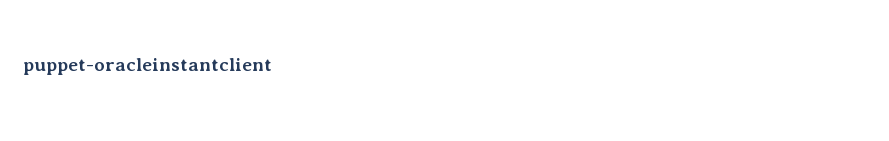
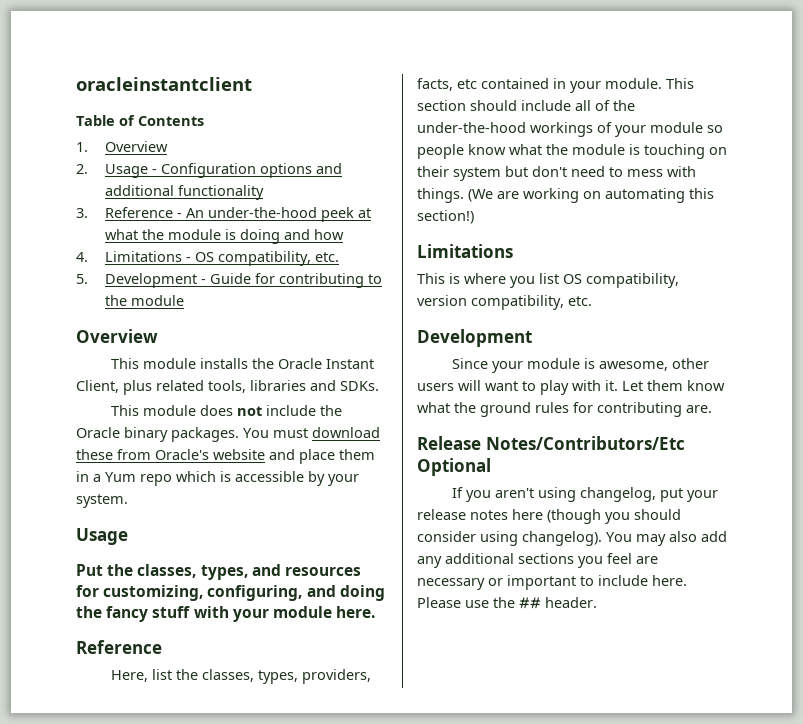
- puppet-oracleinstantclient
+ oracleinstantclient
+ Table of Contents
+ 1. Overview
+ 2. Usage - Configuration options and additional functionality
+ 3. Reference - An under-the-hood peek at what the module is doing and how
+ 4. Limitations - OS compatibility, etc.
+ 5. Development - Guide for contributing to the module
+ Overview
+ This module installs the Oracle Instant Client, plus related tools, libraries and SDKs.
+ This module does not include the Oracle binary packages. You must download these from Oracle's website and place them in a Yum repo which is accessible by your system.
+ Usage
+ Put the classes, types, and resources for customizing, configuring, and doing the fancy stuff with your module here.
+ Reference
+ Here, list the classes, types, providers, facts, etc contained in your module. This section should include all of the under-the-hood workings of your module so people know what the module is touching on their system but don't need to mess with things. (We are working on automating this section!)
+ Limitations
+ This is where you list OS compatibility, version compatibility, etc.
+ Development
+ Since your module is awesome, other users will want to play with it. Let them know what the ground rules for contributing are.
+ Release Notes/Contributors/Etc Optional
+ If you aren't using changelog, put your release notes here (though you should consider using changelog). You may also add any additional sections you feel are necessary or important to include here. Please use the ## header.

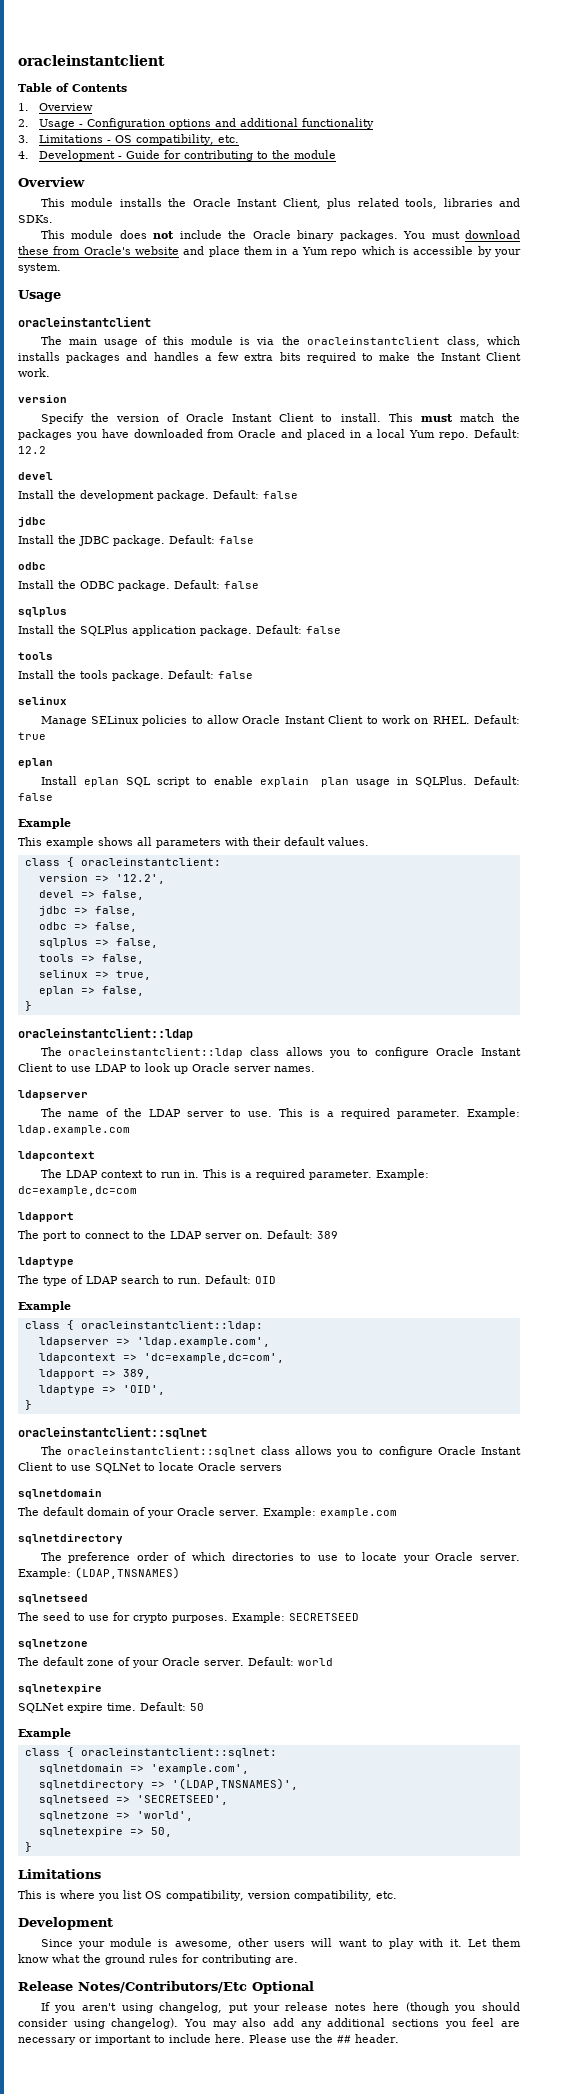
- 3. Reference - An under-the-hood peek at what the module is doing and how
- 4. Limitations - OS compatibility, etc.
+ 3. Limitations - OS compatibility, etc.
- 5. Development - Guide for contributing to the module
+ 4. Development - Guide for contributing to the module
  You must download these from Oracle's website and place them in a Yum repo which is accessible by your system.
  Usage
- Put the classes, types, and resources for customizing, configuring, and doing the fancy stuff with your module here.
- Reference
- Here, list the classes, types, providers, facts, etc contained in your module. This section should include all of the under-the-hood workings of your module so people know what the module is touching on their system but don't need to mess with things. (We are working on automating this section!)
+ oracleinstantclient
+ The main usage of this module is via the oracleinstantclient class, which installs packages and handles a few extra bits required to make the Instant Client work.
+ version
+ Specify the version of Oracle Instant Client to install. This must match the packages you have downloaded from Oracle and placed in a local Yum repo. Default: 12.2
+ devel
+ Install the development package. Default: false
+ jdbc
+ Install the JDBC package. Default: false
+ odbc
+ Install the ODBC package. Default: false
+ sqlplus
+ Install the SQLPlus application package. Default: false
+ tools
+ Install the tools package. Default: false
+ selinux
+ Manage SELinux policies to allow Oracle Instant Client to work on RHEL. Default: true
+ eplan
+ Install eplan SQL script to enable explain plan usage in SQLPlus. Default: false
+ Example
+ This example shows all parameters with their default values.
+ class { oracleinstantclient:
+ version => '12.2',
+ devel => false,
+ jdbc => false,
+ odbc => false,
+ sqlplus => false,
+ tools => false,
+ selinux => true,
+ eplan => false,
+ }
+ oracleinstantclient::ldap
+ The oracleinstantclient::ldap class allows you to configure Oracle Instant Client to use LDAP to look up Oracle server names.
+ ldapserver
+ The name of the LDAP server to use. This is a required parameter. Example: ldap.example.com
+ ldapcontext
+ The LDAP context to run in. This is a required parameter. Example: dc=example,dc=com
+ ldapport
+ The port to connect to the LDAP server on. Default: 389
+ ldaptype
+ The type of LDAP search to run. Default: OID
+ Example
+ class { oracleinstantclient::ldap:
+ ldapserver => 'ldap.example.com',
+ ldapcontext => 'dc=example,dc=com',
+ ldapport => 389,
+ ldaptype => 'OID',
+ }
+ oracleinstantclient::sqlnet
+ The oracleinstantclient::sqlnet class allows you to configure Oracle Instant Client to use SQLNet to locate Oracle servers
+ sqlnetdomain
+ The default domain of your Oracle server. Example: example.com
+ sqlnetdirectory
+ The preference order of which directories to use to locate your Oracle server. Example: (LDAP,TNSNAMES)
+ sqlnetseed
+ The seed to use for crypto purposes. Example: SECRETSEED
+ sqlnetzone
+ The default zone of your Oracle server. Default: world
+ sqlnetexpire
+ SQLNet expire time. Default: 50
+ Example
+ class { oracleinstantclient::sqlnet:
+ sqlnetdomain => 'example.com',
+ sqlnetdirectory => '(LDAP,TNSNAMES)',
+ sqlnetseed => 'SECRETSEED',
+ sqlnetzone => 'world',
+ sqlnetexpire => 50,
+ }

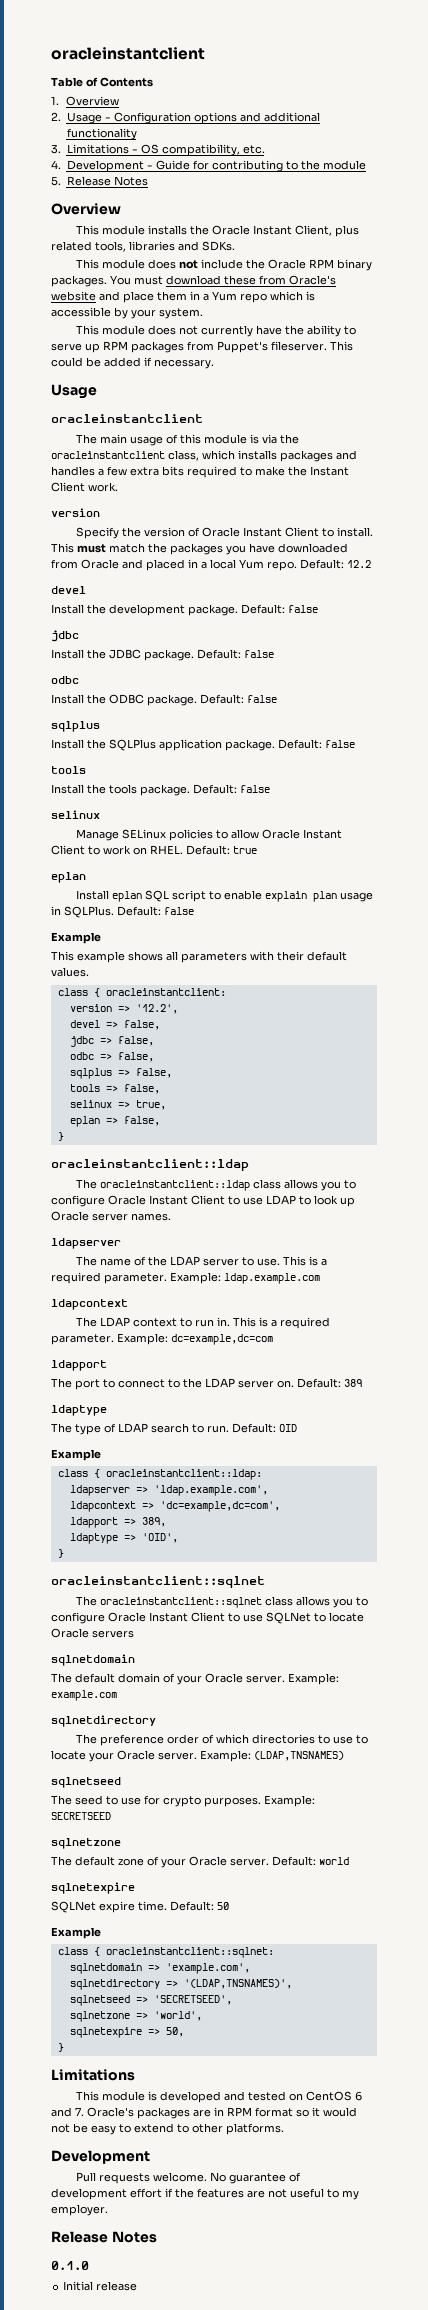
+ 5. Release Notes
- This module does not include the Oracle binary packages.
+ This module does not include the Oracle RPM binary packages.
+ This module does not currently have the ability to serve up RPM packages from Puppet's fileserver. This could be added if necessary.
- This is where you list OS compatibility, version compatibility, etc.
+ This module is developed and tested on CentOS 6 and 7. Oracle's packages are in RPM format so it would not be easy to extend to other platforms.
  Development
- Since your module is awesome, other users will want to play with it. Let them know what the ground rules for contributing are.
- Release Notes/Contributors/Etc Optional
- If you aren't using changelog, put your release notes here (though you should consider using changelog). You may also add any additional sections you feel are necessary or important to include here. Please use the ## header.
+ Pull requests welcome. No guarantee of development effort if the features are not useful to my employer.
+ Release Notes
+ 0.1.0
+ Initial release

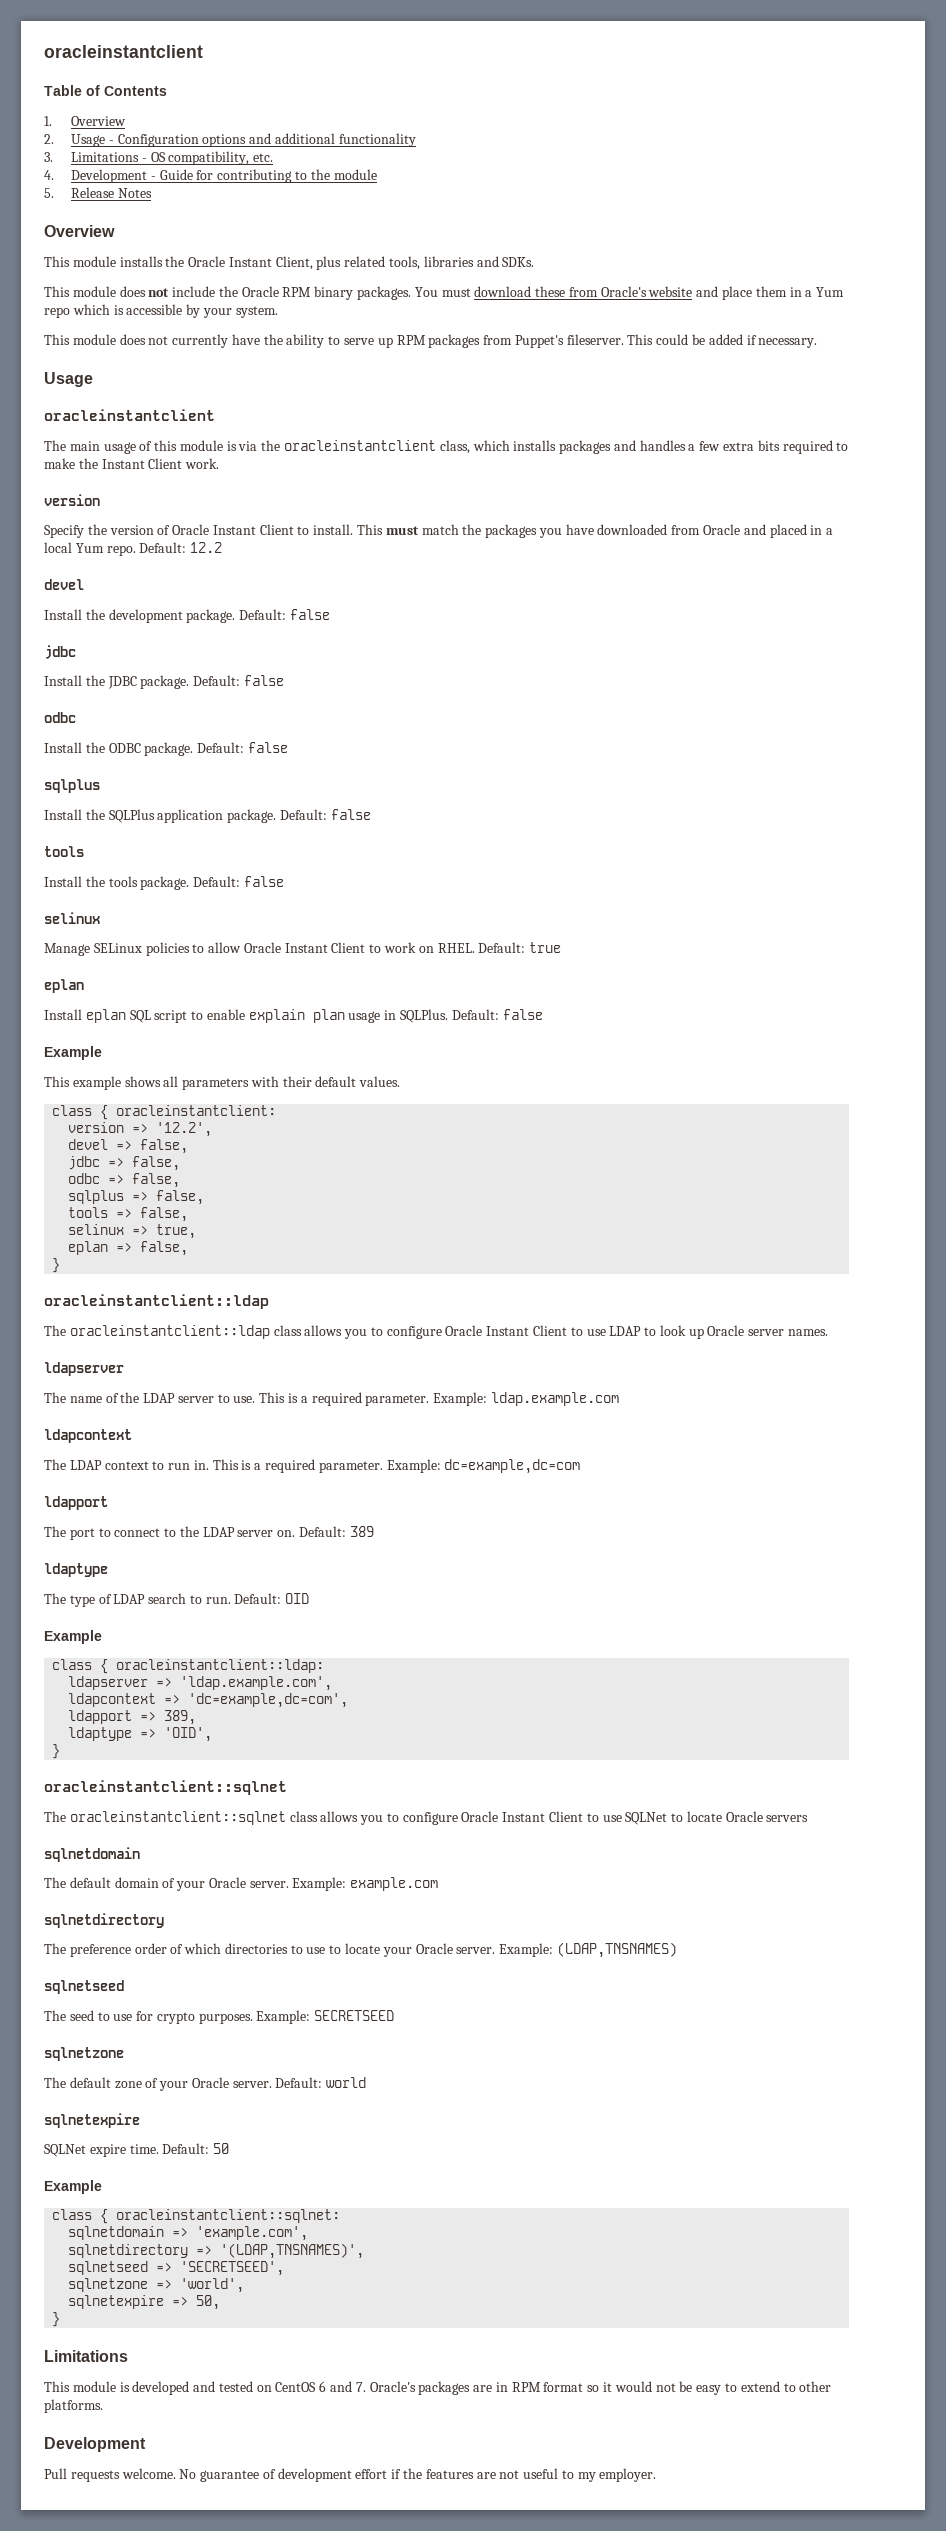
  No guarantee of development effort if the features are not useful to my employer.
- Release Notes
- 0.1.0
- Initial release

